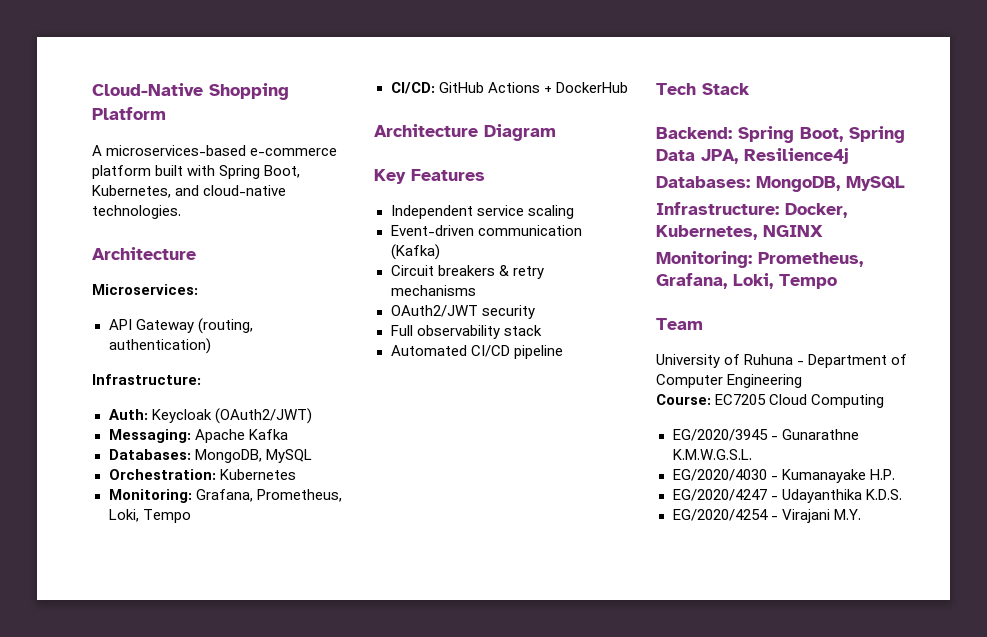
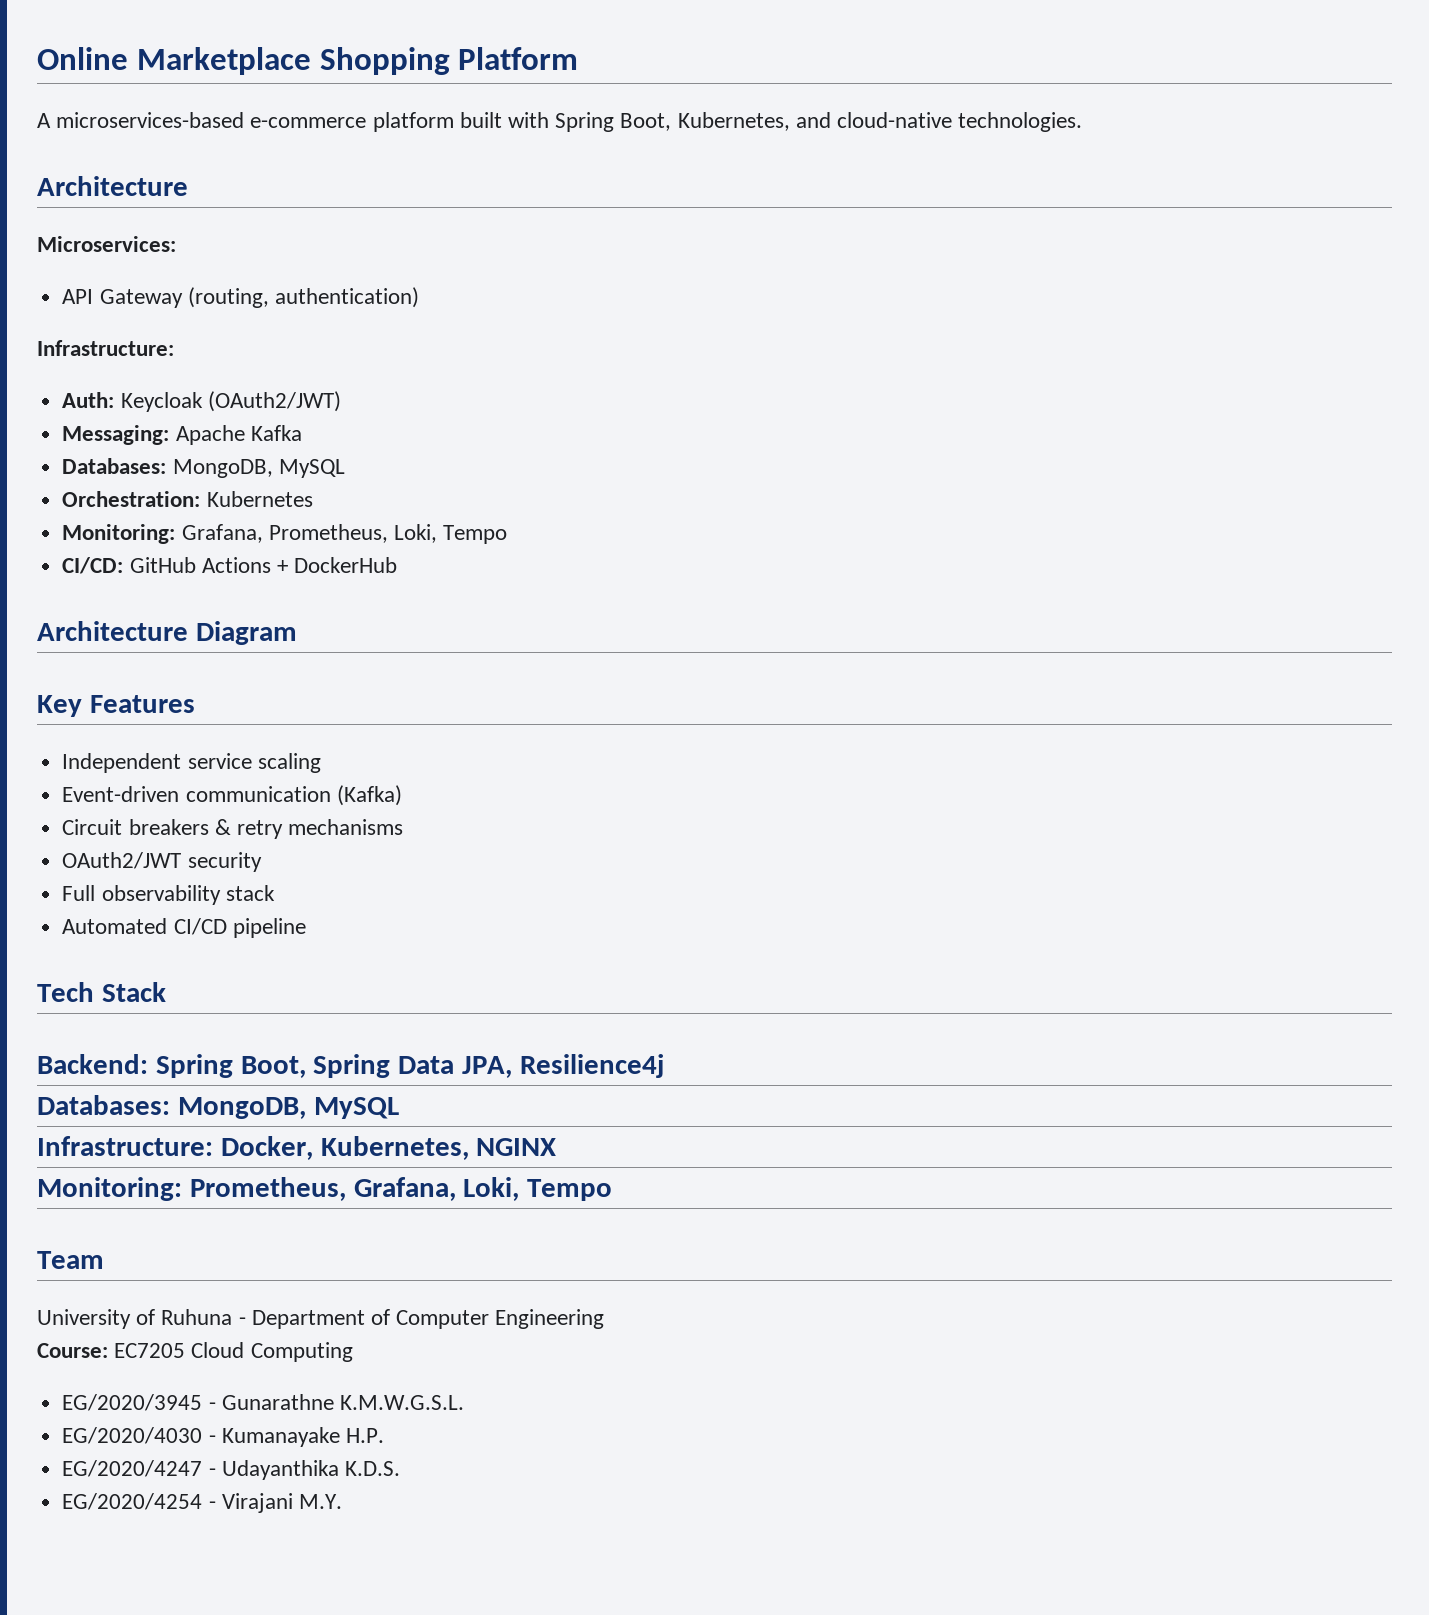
- Cloud-Native Shopping Platform
+ Online Marketplace Shopping Platform

